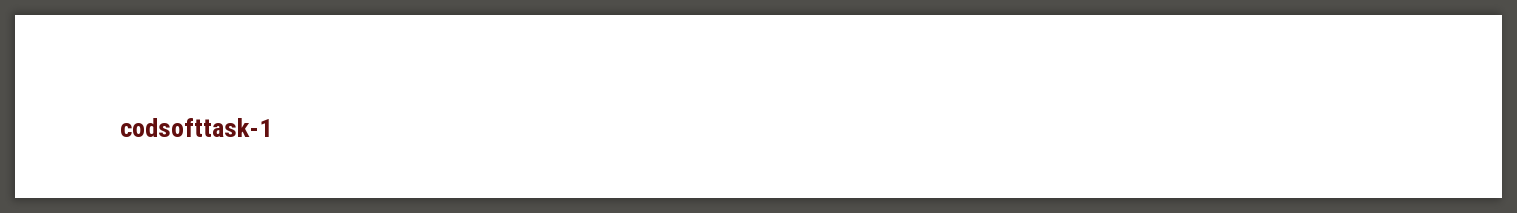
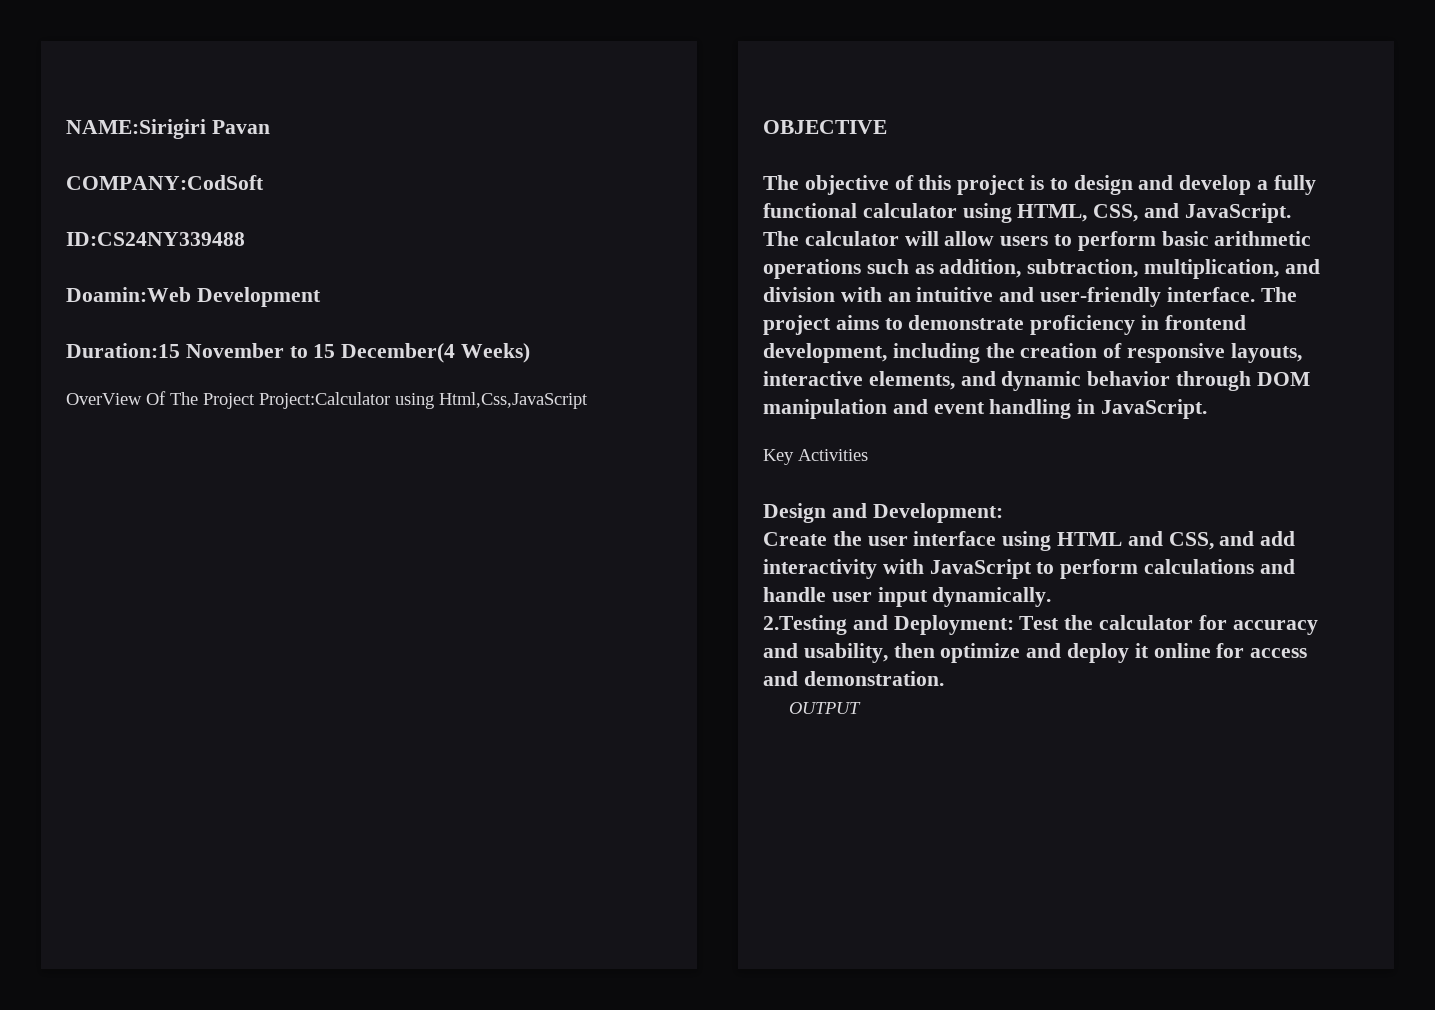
- codsofttask-1
+ NAME:Sirigiri Pavan
+ COMPANY:CodSoft
+ ID:CS24NY339488
+ Doamin:Web Development
+ Duration:15 November to 15 December(4 Weeks)
+ OverView Of The Project Project:Calculator using Html,Css,JavaScript
+ OBJECTIVE
+ The objective of this project is to design and develop a fully functional calculator using HTML, CSS, and JavaScript. The calculator will allow users to perform basic arithmetic operations such as addition, subtraction, multiplication, and division with an intuitive and user-friendly interface. The project aims to demonstrate proficiency in frontend development, including the creation of responsive layouts, interactive elements, and dynamic behavior through DOM manipulation and event handling in JavaScript.
+ Key Activities
+ Design and Development:
+ Create the user interface using HTML and CSS, and add interactivity with JavaScript to perform calculations and handle user input dynamically.
+ 2.Testing and Deployment: Test the calculator for accuracy and usability, then optimize and deploy it online for access and demonstration.
+ OUTPUT

